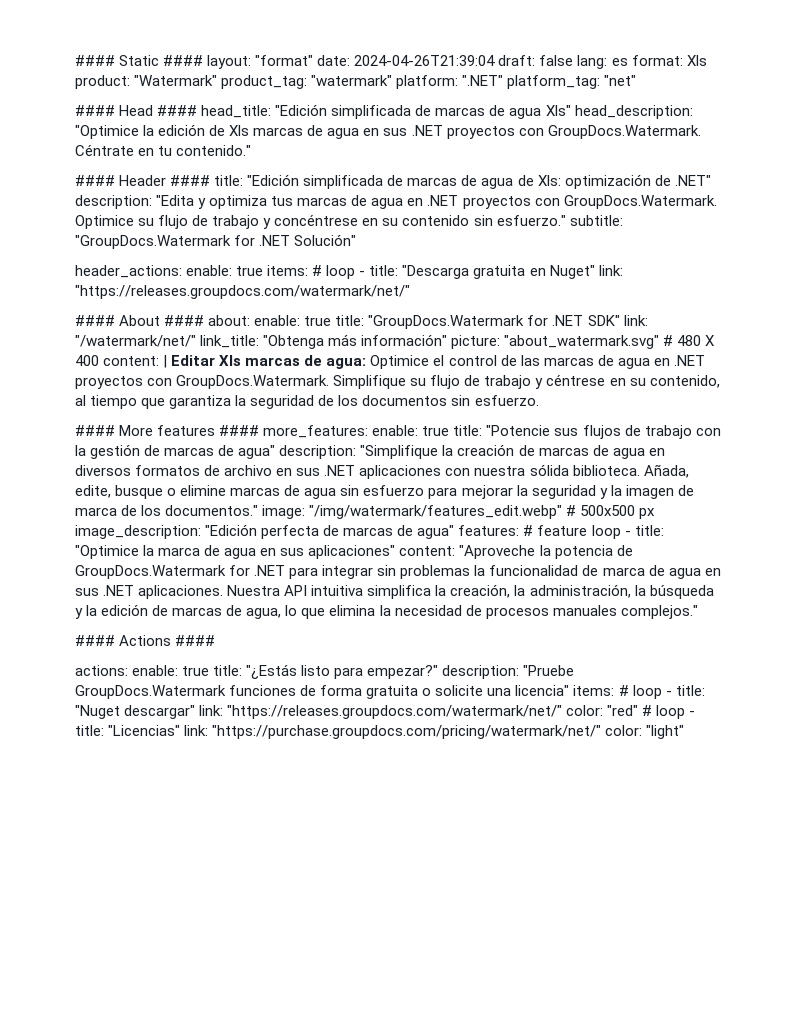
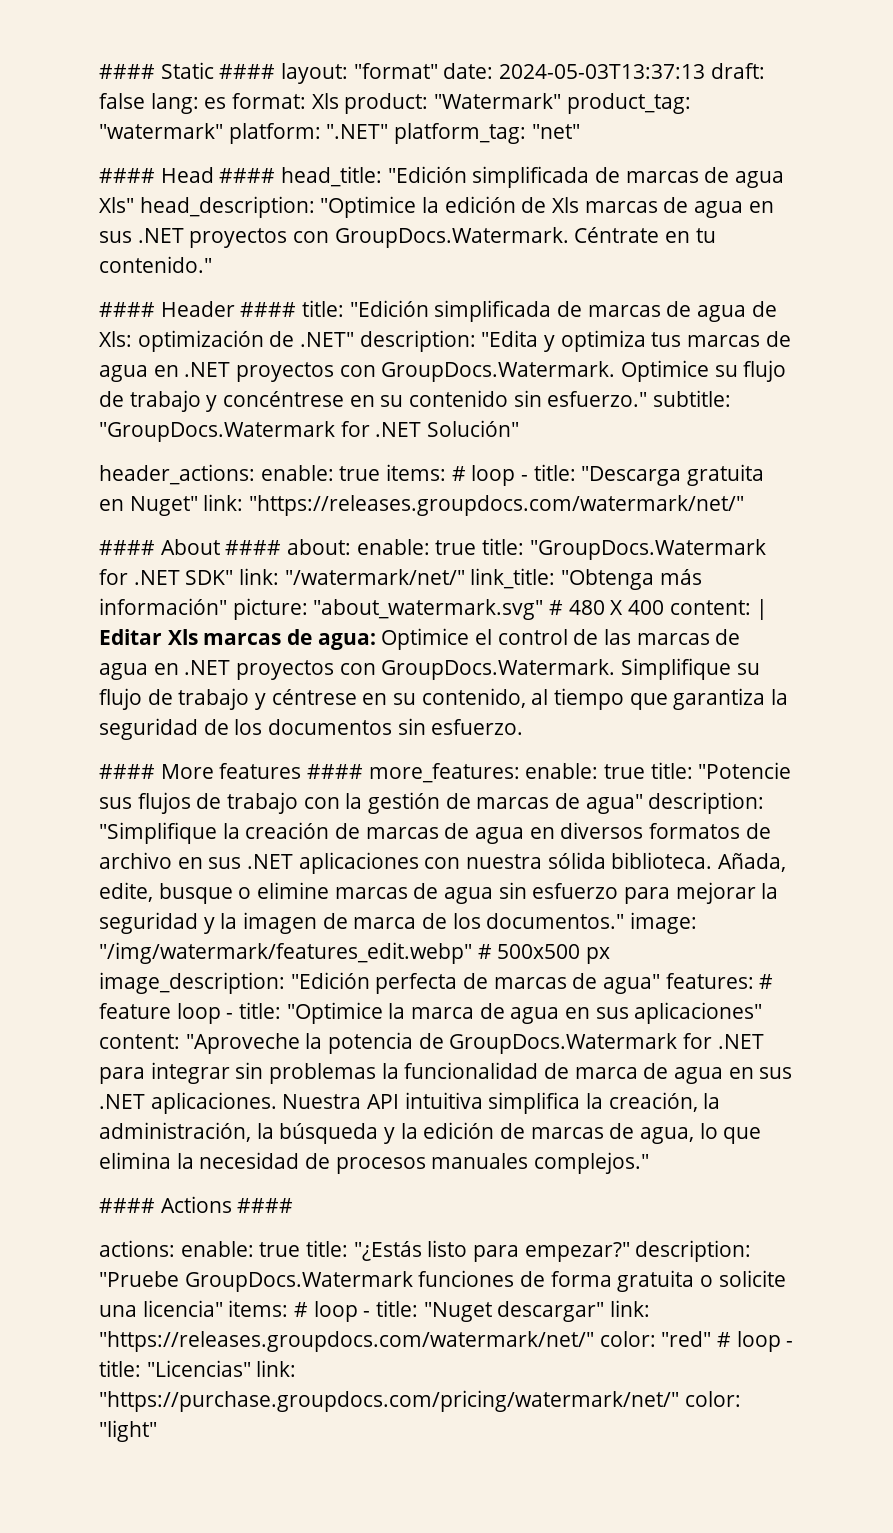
- #### Static #### layout: "format" date: 2024-04-26T21:39:04 draft: false lang: es format: Xls product: "Watermark" product_tag: "watermark" platform: ".NET" platform_tag: "net"
+ #### Static #### layout: "format" date: 2024-05-03T13:37:13 draft: false lang: es format: Xls product: "Watermark" product_tag: "watermark" platform: ".NET" platform_tag: "net"

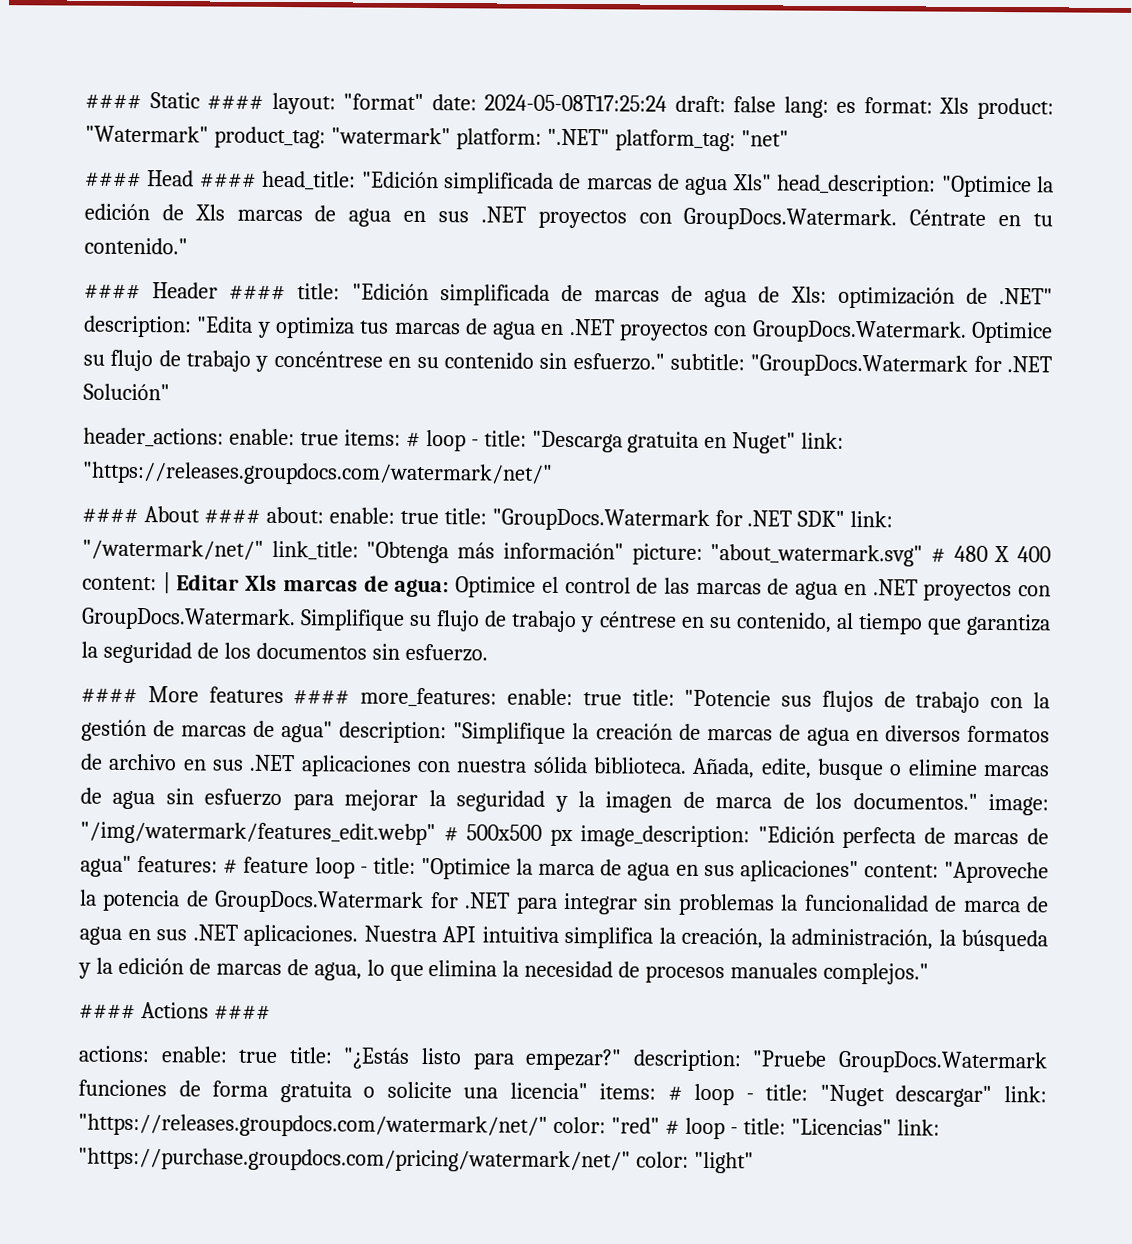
- #### Static #### layout: "format" date: 2024-05-03T13:37:13 draft: false lang: es format: Xls product: "Watermark" product_tag: "watermark" platform: ".NET" platform_tag: "net"
+ #### Static #### layout: "format" date: 2024-05-08T17:25:24 draft: false lang: es format: Xls product: "Watermark" product_tag: "watermark" platform: ".NET" platform_tag: "net"

